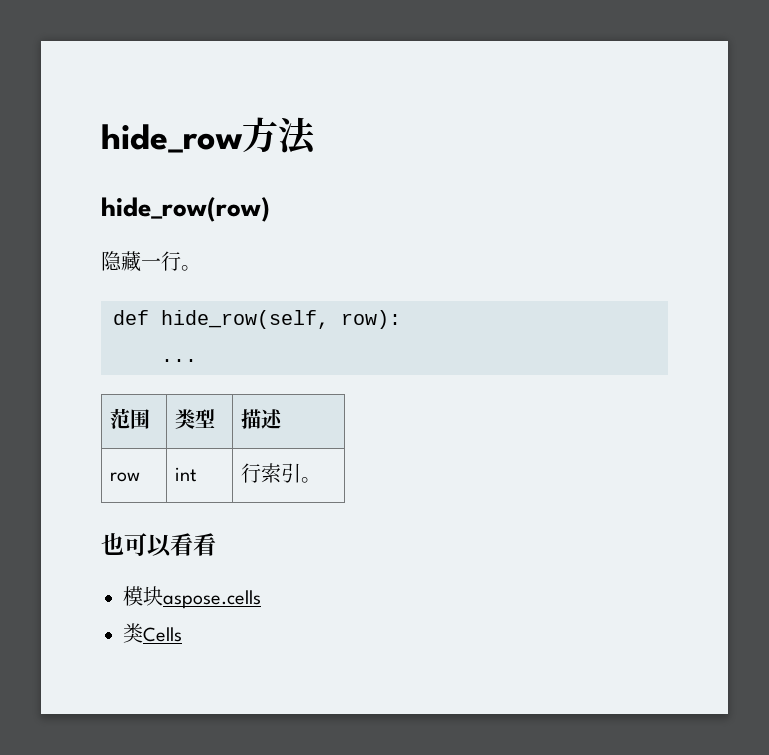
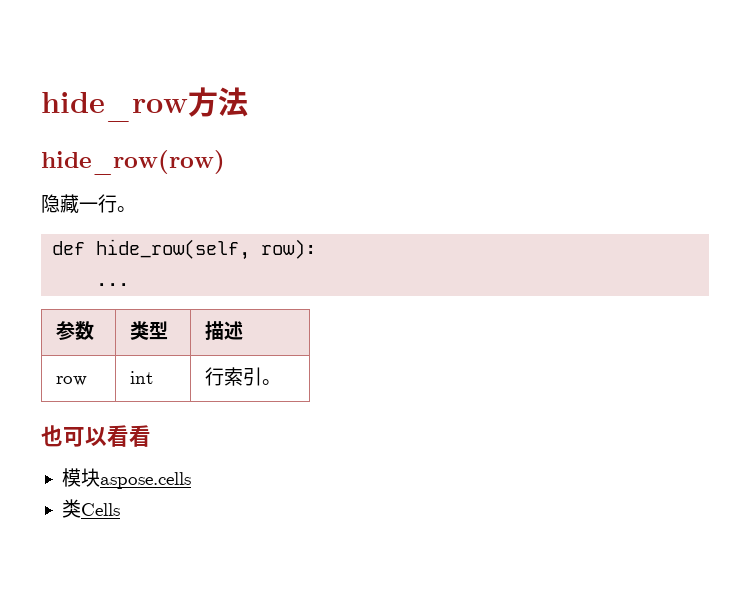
- 范围 | 类型 | 描述
+ 参数 | 类型 | 描述

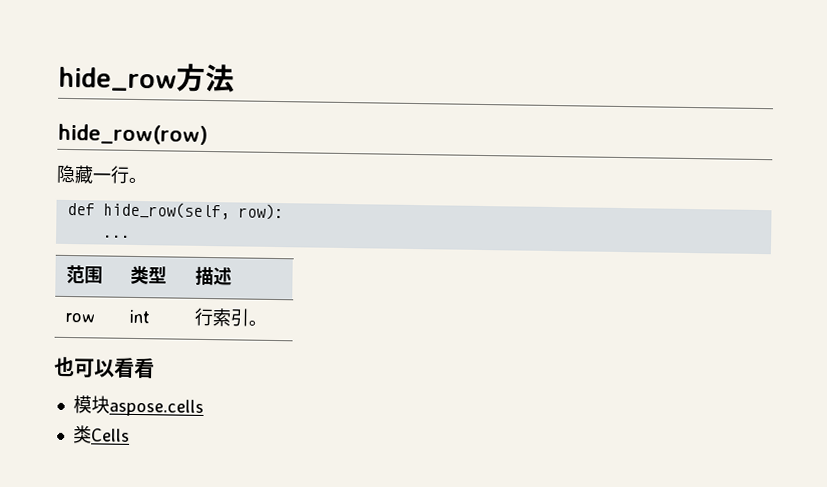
- 参数 | 类型 | 描述
+ 范围 | 类型 | 描述

